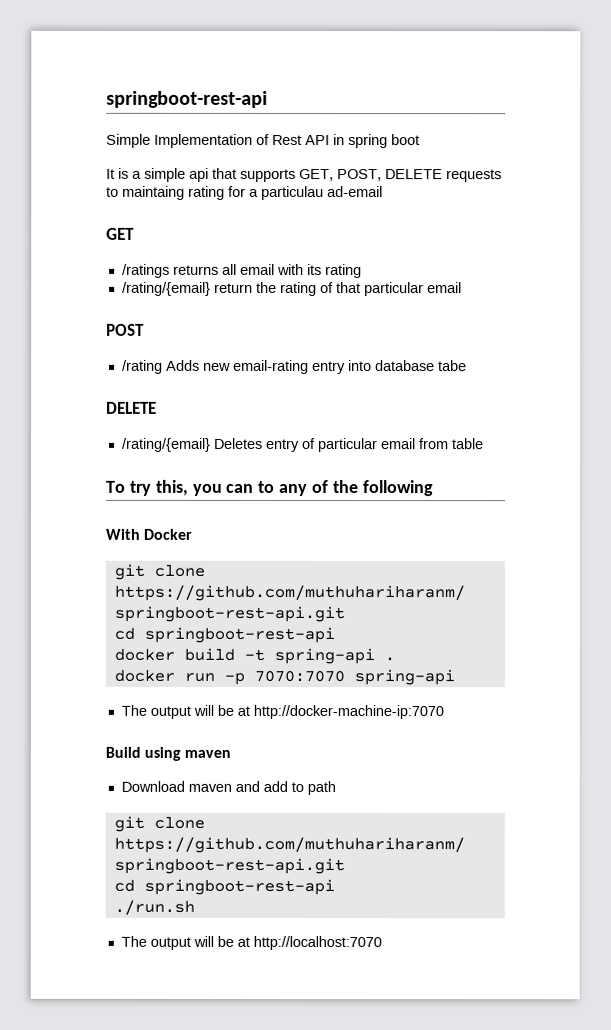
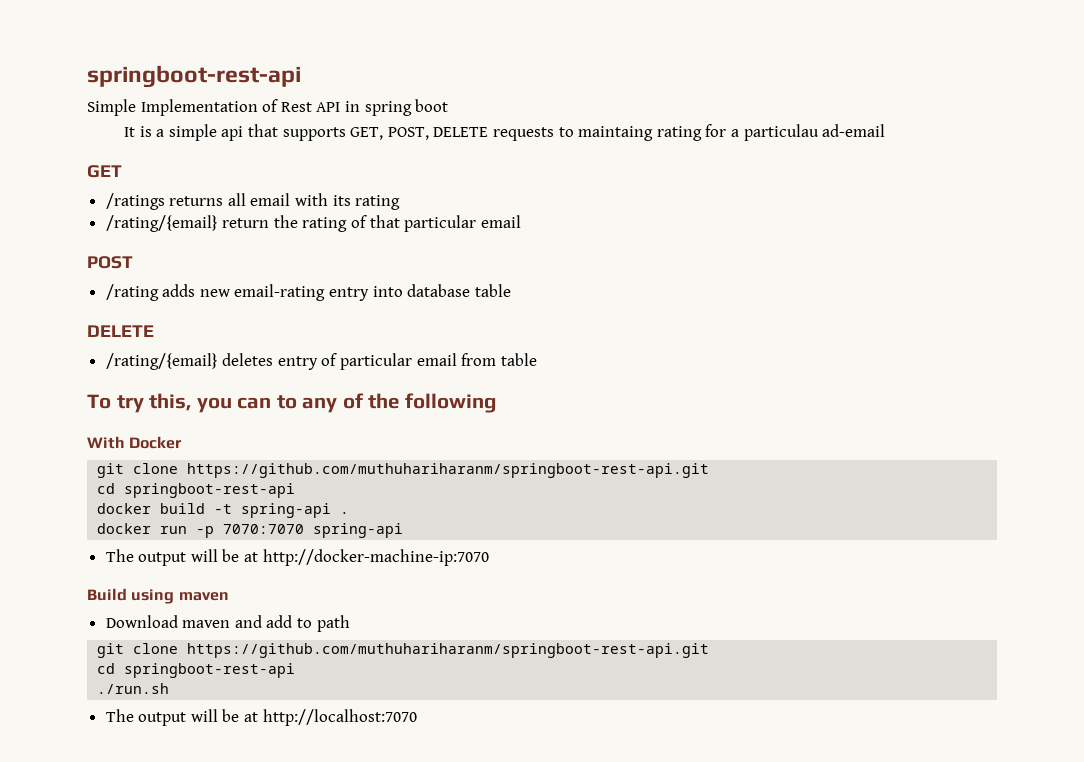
- /rating Adds new email-rating entry into database tabe
+ /rating adds new email-rating entry into database table
- /rating/{email} Deletes entry of particular email from table
+ /rating/{email} deletes entry of particular email from table

